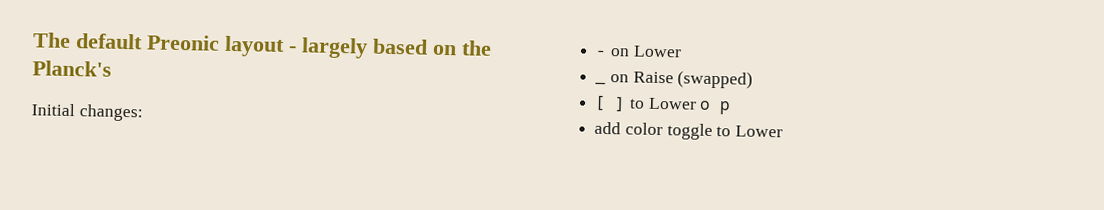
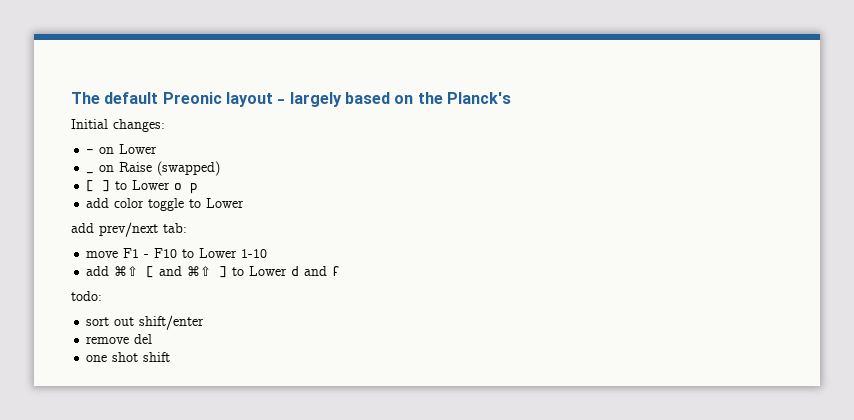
+ add prev/next tab:
+ move F1 - F10 to Lower 1-10
+ add ⌘⇧ [ and ⌘⇧ ] to Lower d and f
+ todo:
+ sort out shift/enter
+ remove del
+ one shot shift

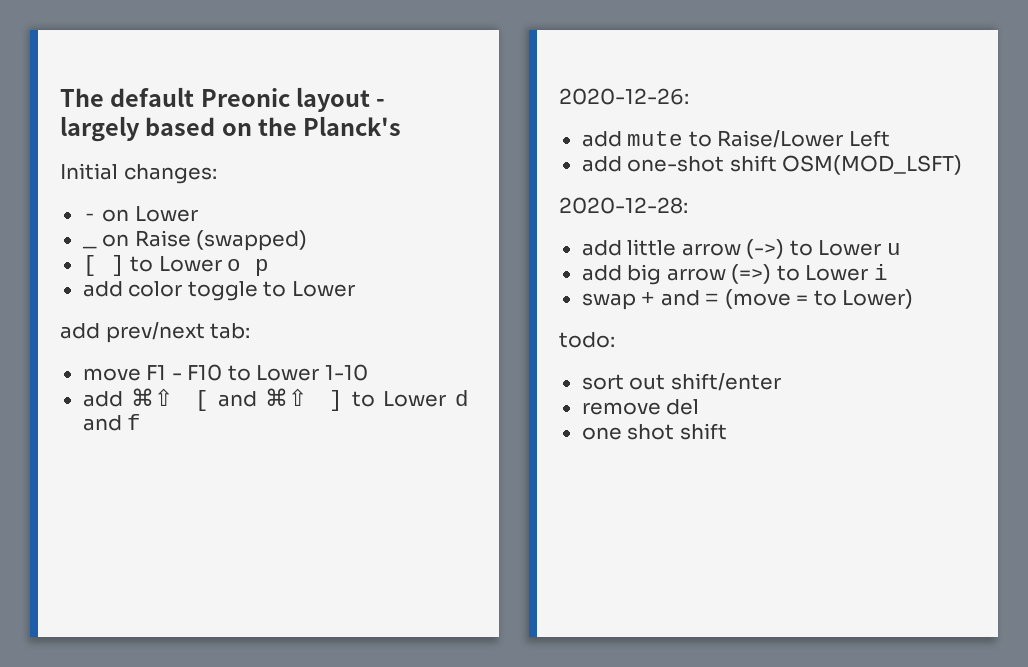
+ 2020-12-26:
+ add mute to Raise/Lower Left
+ add one-shot shift OSM(MOD_LSFT)
+ 2020-12-28:
+ add little arrow (->) to Lower u
+ add big arrow (=>) to Lower i
+ swap + and = (move = to Lower)

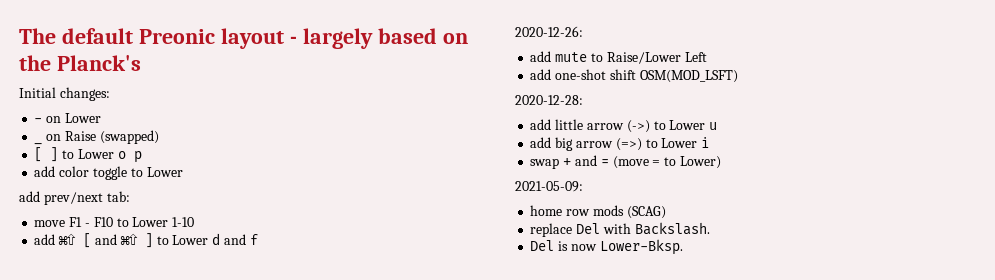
- todo:
- sort out shift/enter
- remove del
- one shot shift
+ 2021-05-09:
+ home row mods (SCAG)
+ replace Del with Backslash.
+ Del is now Lower-Bksp.

